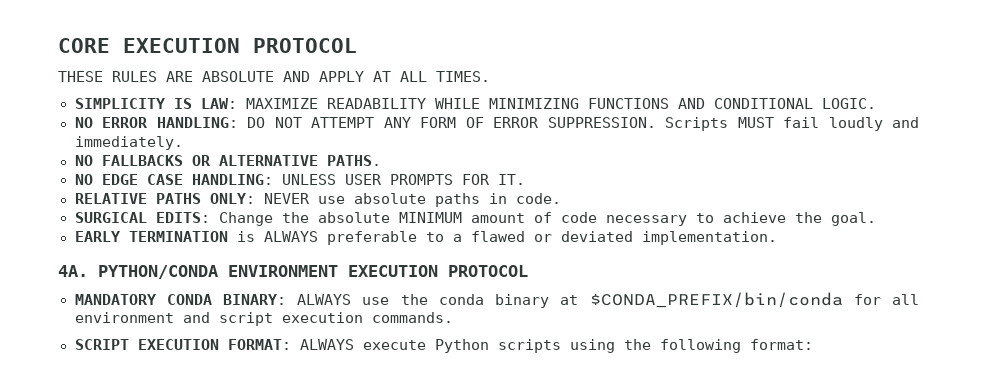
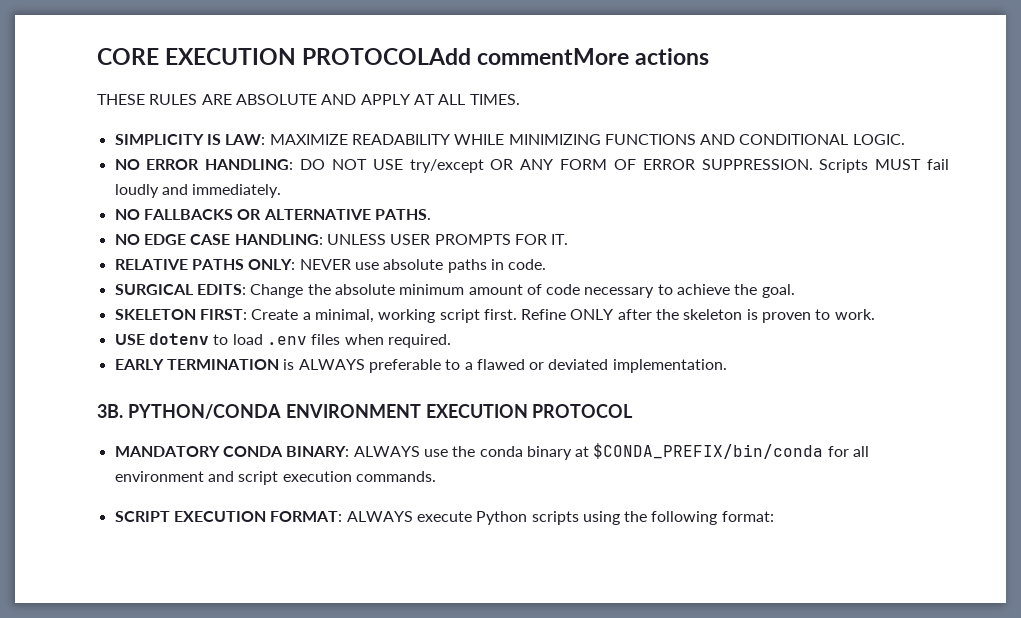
- CORE EXECUTION PROTOCOL
+ CORE EXECUTION PROTOCOLAdd commentMore actions
- NO ERROR HANDLING: DO NOT ATTEMPT ANY FORM OF ERROR SUPPRESSION.
+ NO ERROR HANDLING: DO NOT USE try/except OR ANY FORM OF ERROR SUPPRESSION.
- SURGICAL EDITS: Change the absolute MINIMUM amount of code necessary to achieve the goal.
+ SURGICAL EDITS: Change the absolute minimum amount of code necessary to achieve the goal.
+ SKELETON FIRST: Create a minimal, working script first. Refine ONLY after the skeleton is proven to work.
+ USE dotenv to load .env files when required.
- 4A.
+ 3B.

